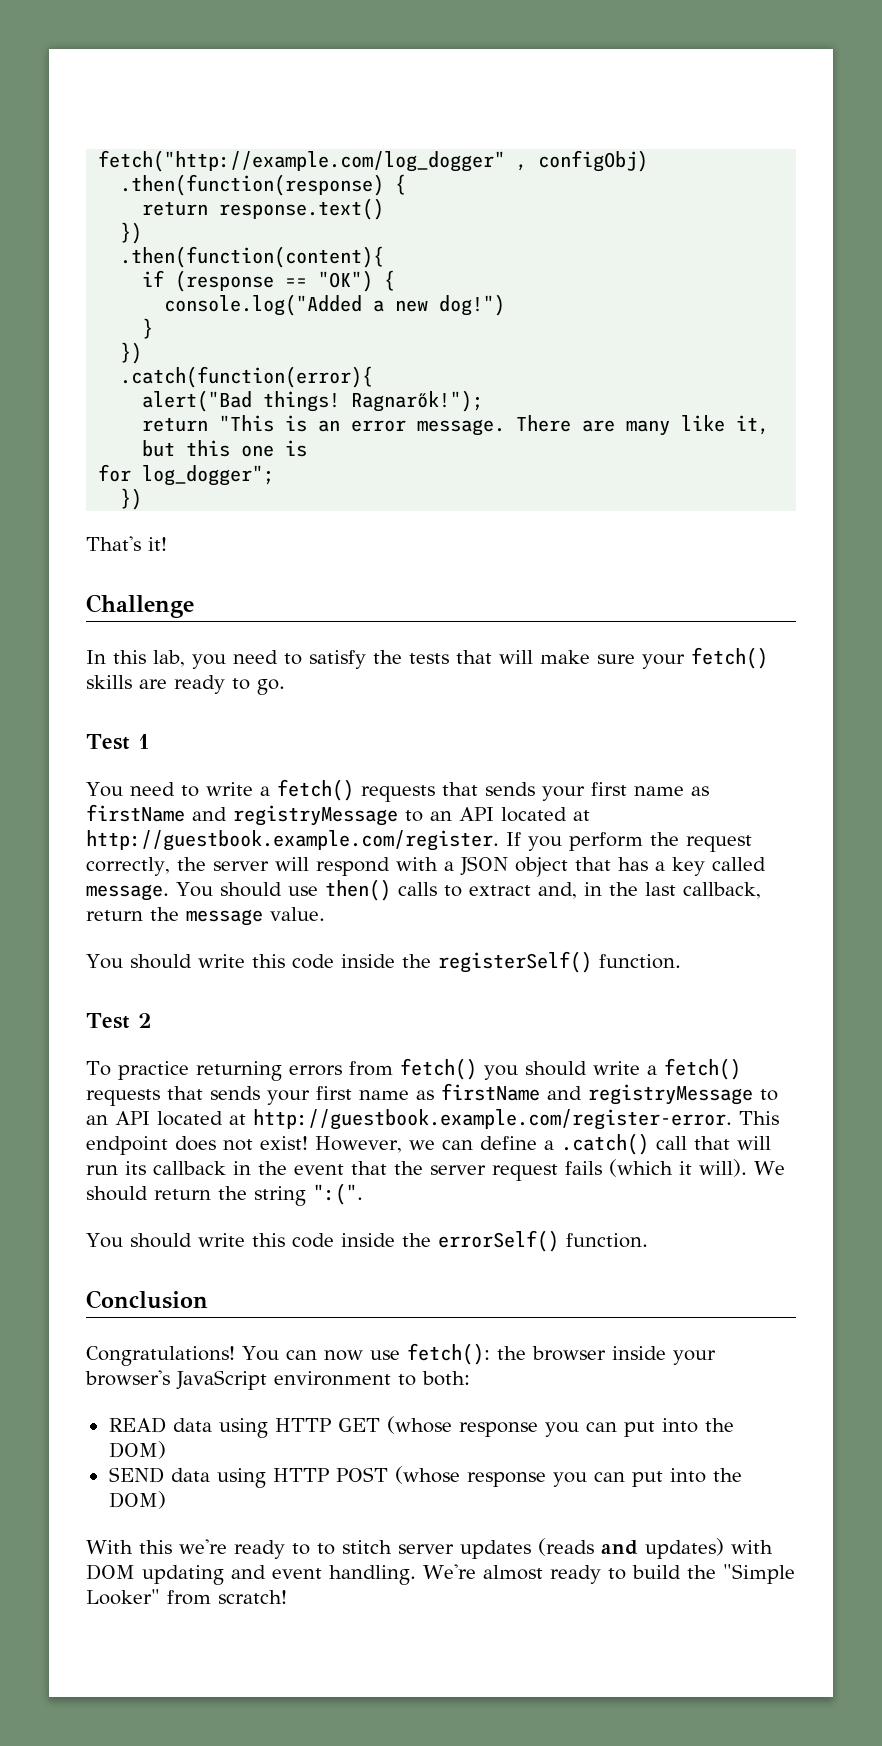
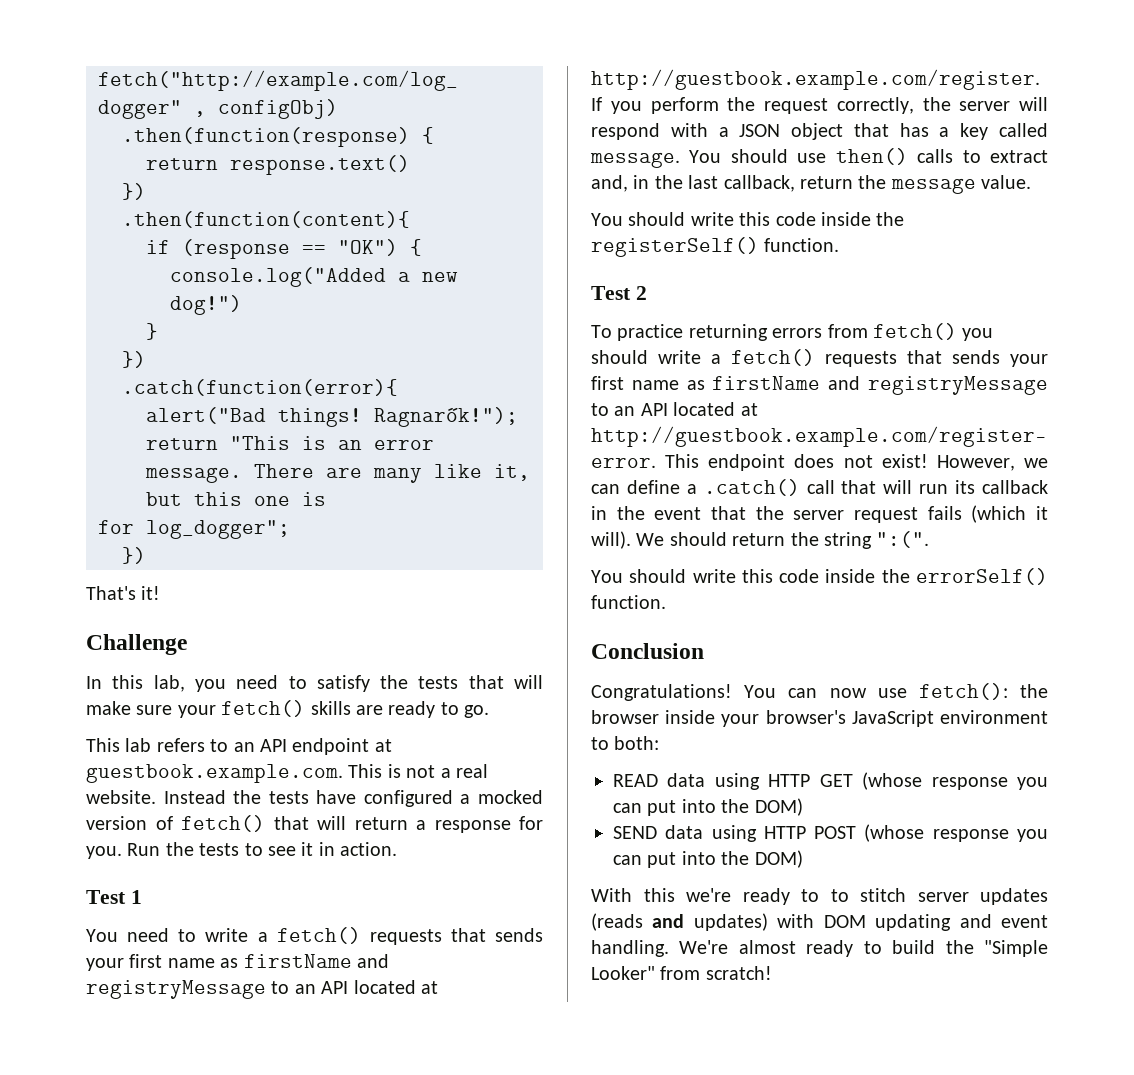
+ This lab refers to an API endpoint at guestbook.example.com. This is not a real website. Instead the tests have configured a mocked version of fetch() that will return a response for you. Run the tests to see it in action.

